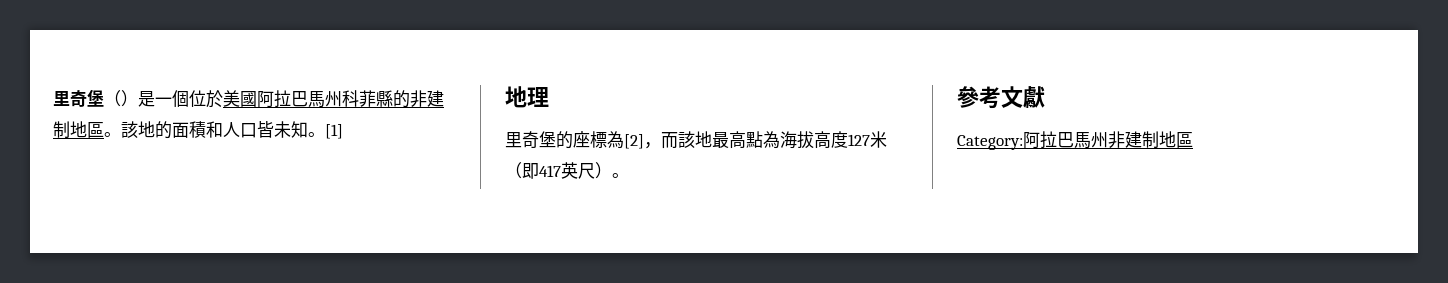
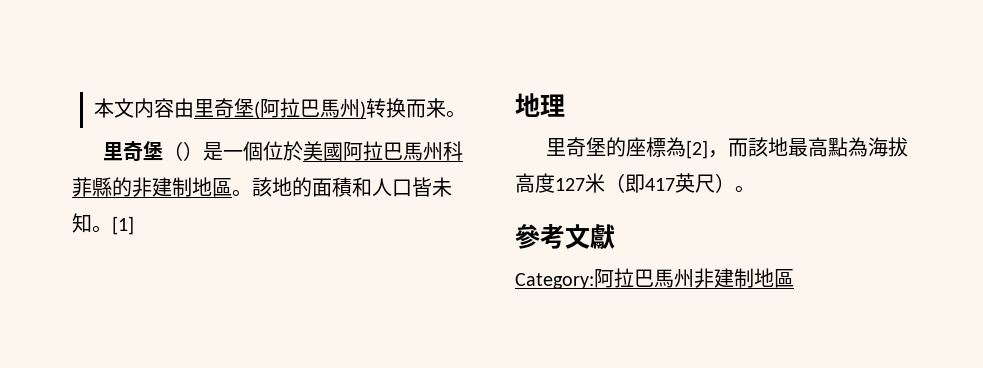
+ 本文内容由里奇堡(阿拉巴馬州)转换而来。

